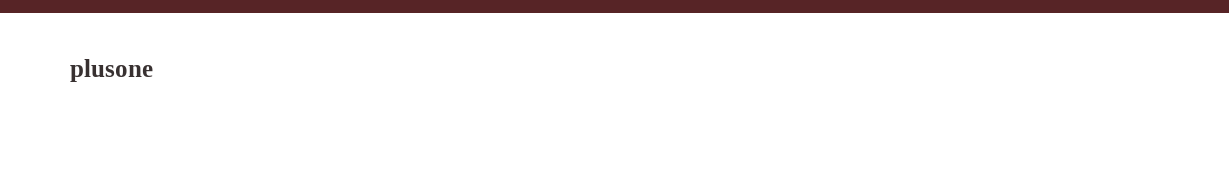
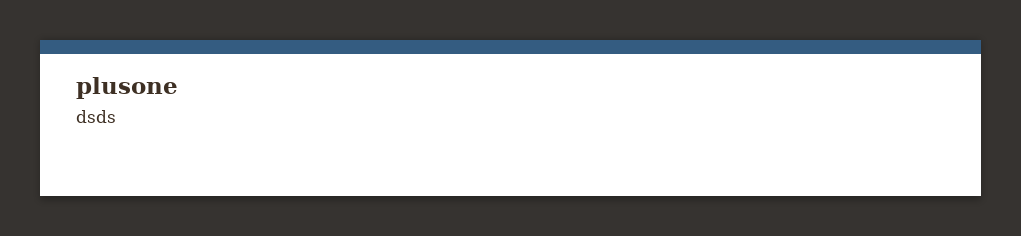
+ dsds

